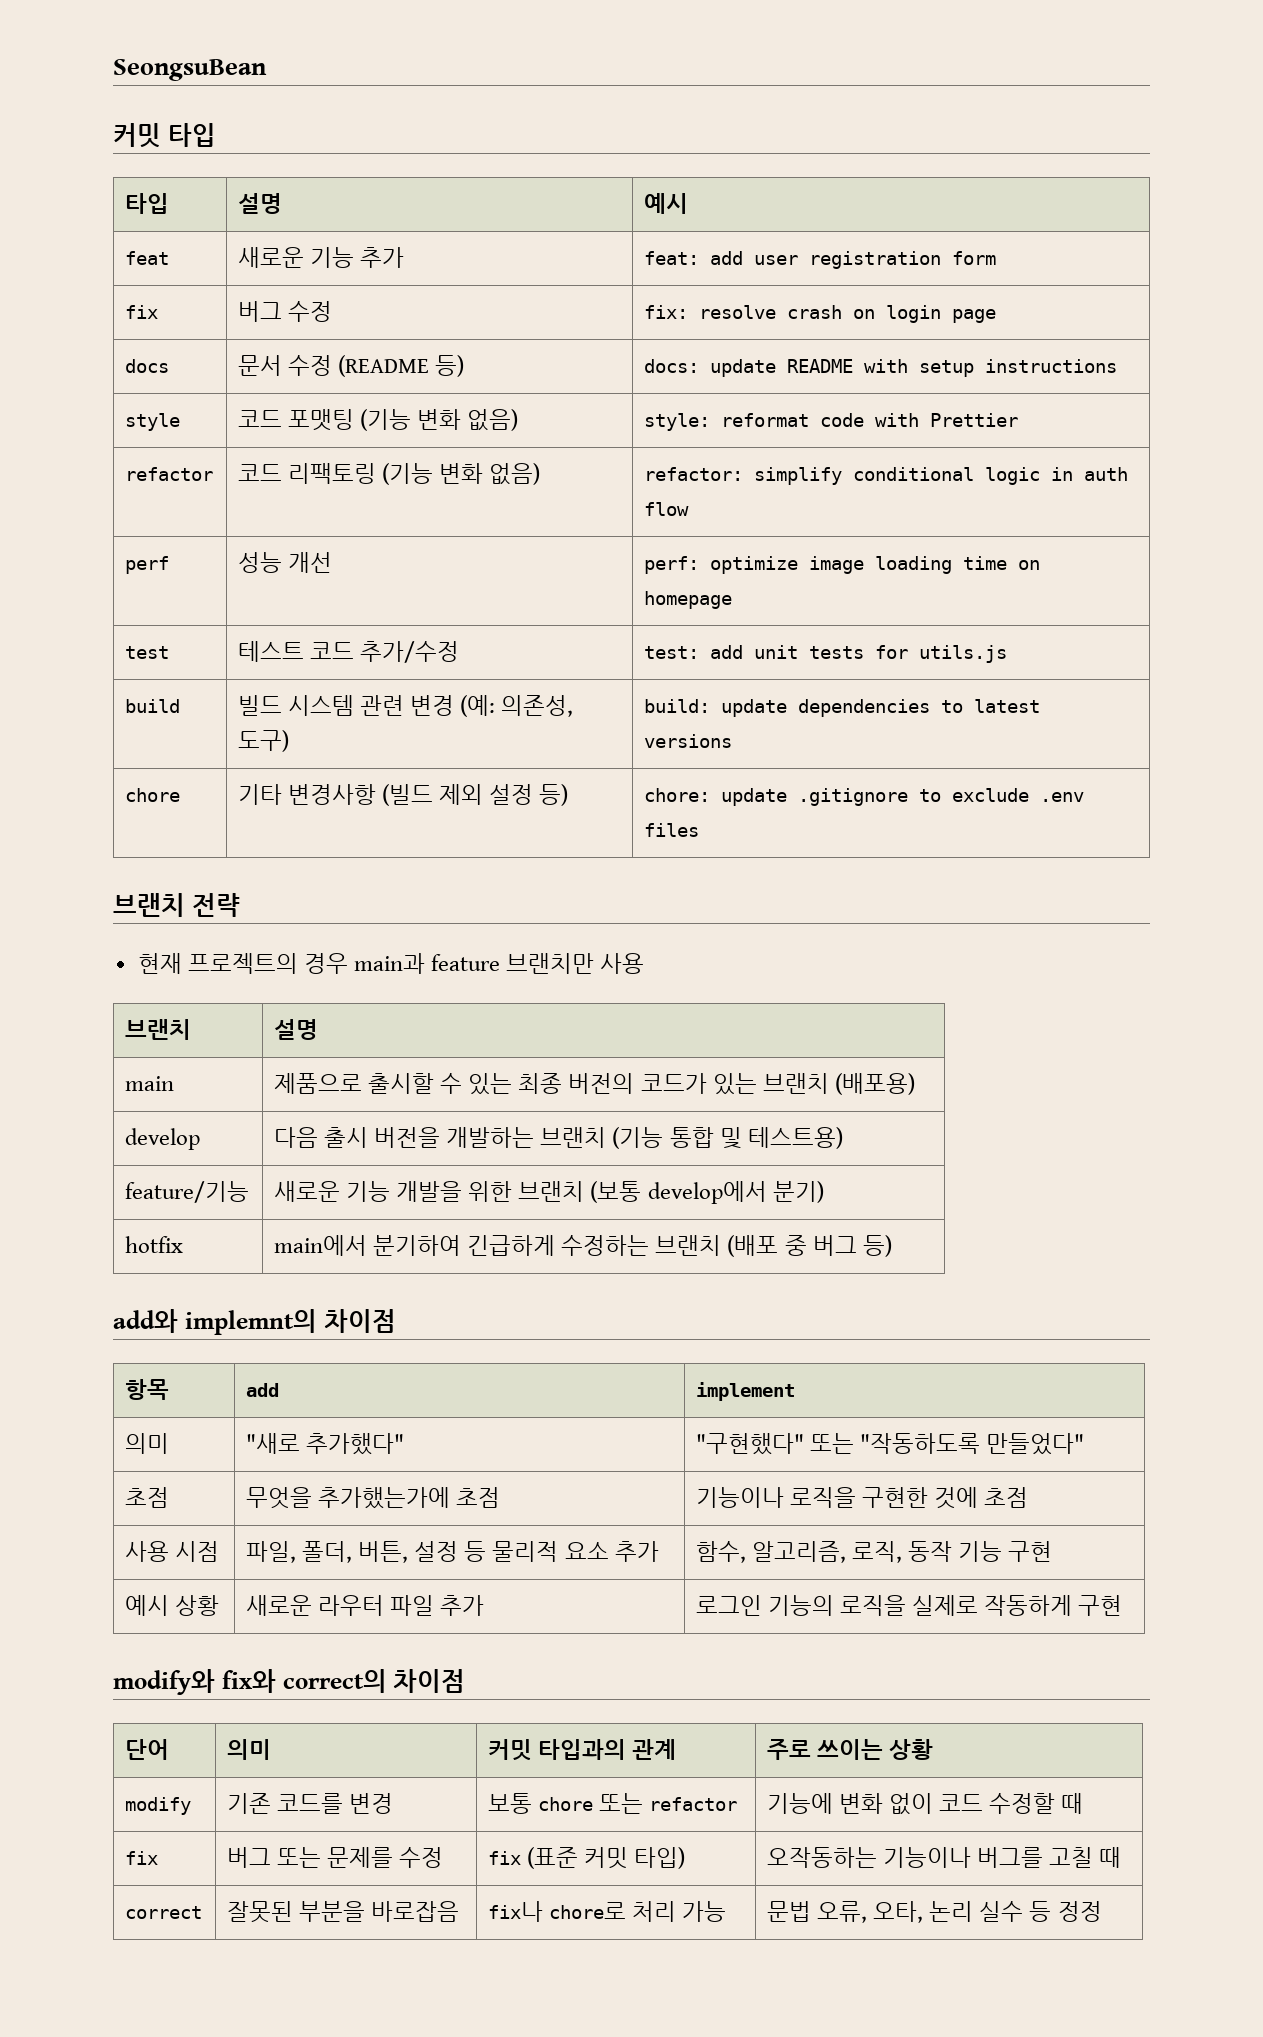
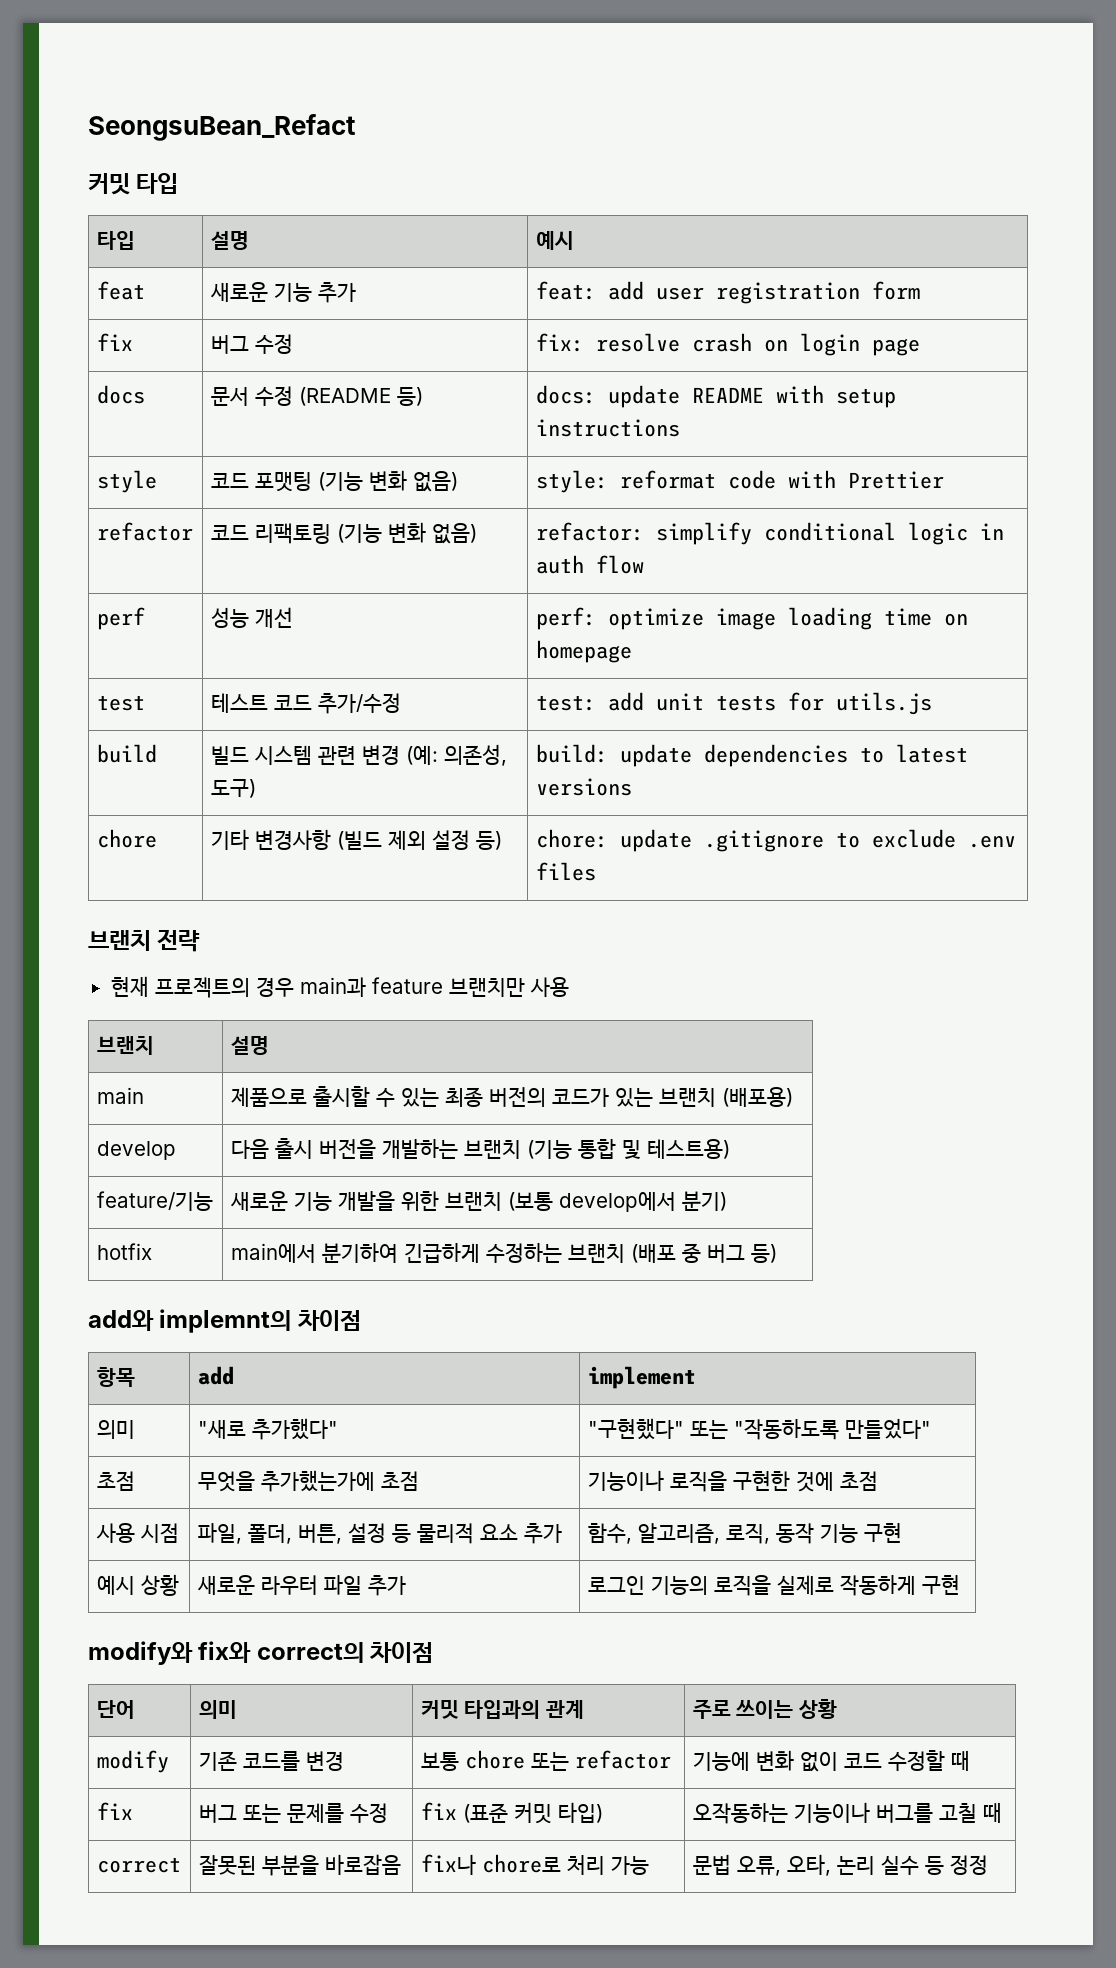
- SeongsuBean
+ SeongsuBean_Refact

